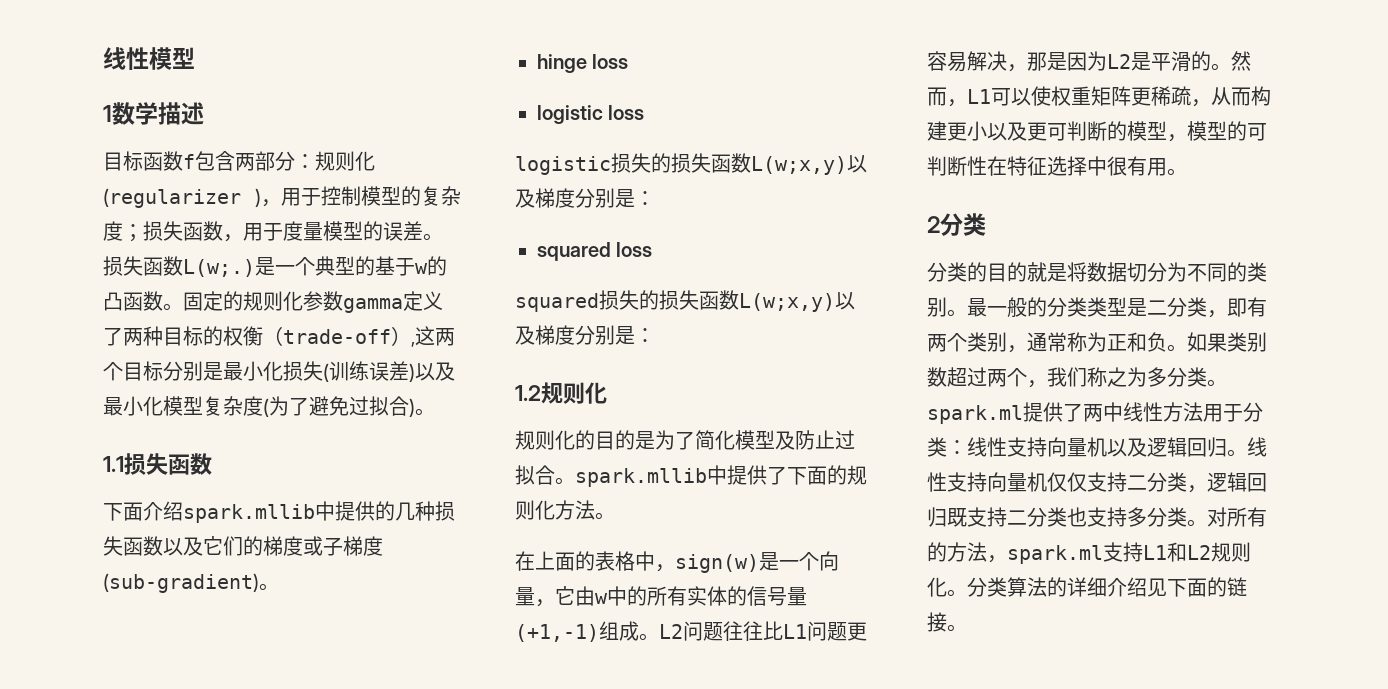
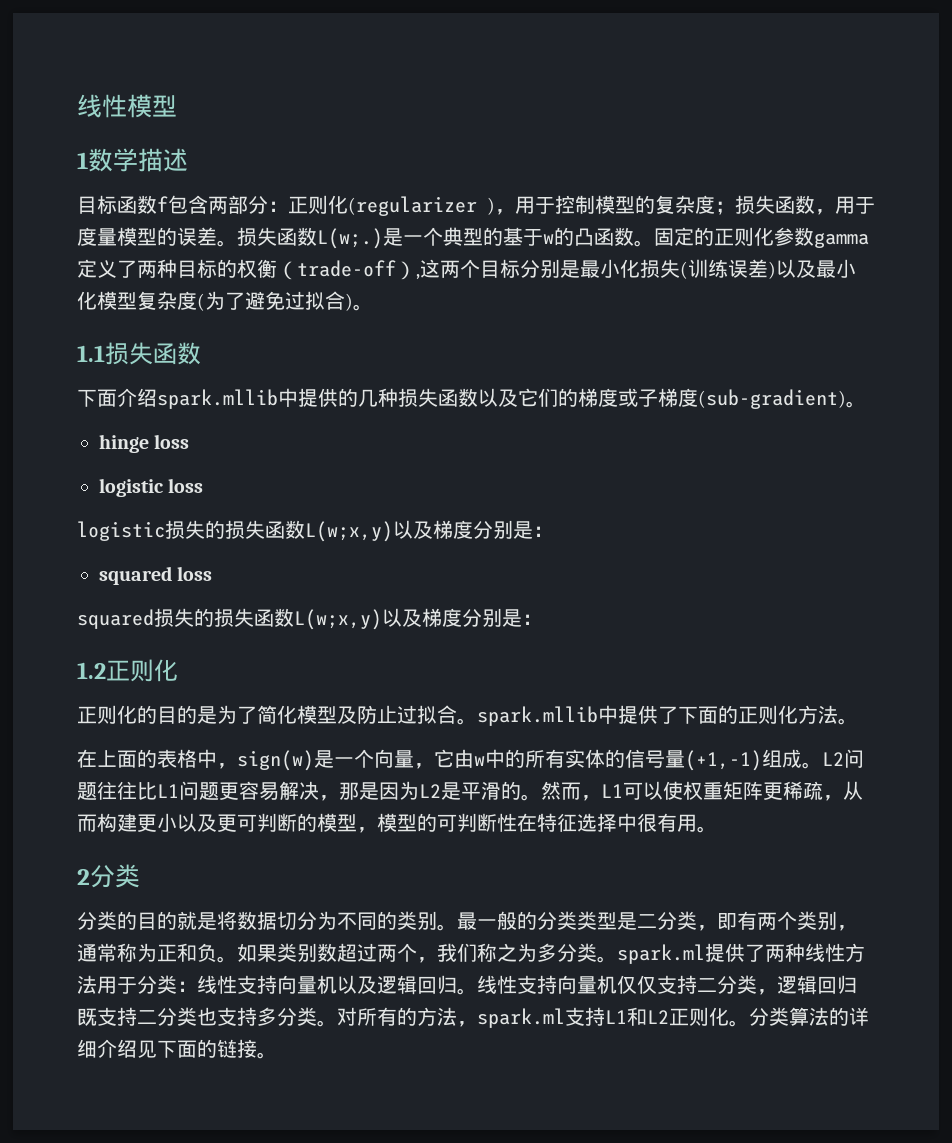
- 目标函数f包含两部分：规则化(regularizer )，用于控制模型的复杂度；损失函数，用于度量模型的误差。
+ 目标函数f包含两部分：正则化(regularizer )，用于控制模型的复杂度；损失函数，用于度量模型的误差。
- 固定的规则化参数gamma定义了两种目标的权衡（trade-off）,这两个目标分别是最小化损失(训练误差)以及最小化模型复杂度(为了避免过拟合)。
+ 固定的正则化参数gamma定义了两种目标的权衡（trade-off）,这两个目标分别是最小化损失(训练误差)以及最小化模型复杂度(为了避免过拟合)。
- 1.2规则化
+ 1.2正则化
- 规则化的目的是为了简化模型及防止过拟合。spark.mllib中提供了下面的规则化方法。
+ 正则化的目的是为了简化模型及防止过拟合。spark.mllib中提供了下面的正则化方法。
- 如果类别数超过两个，我们称之为多分类。spark.ml提供了两中线性方法用于分类：线性支持向量机以及逻辑回归。
+ 如果类别数超过两个，我们称之为多分类。spark.ml提供了两种线性方法用于分类：线性支持向量机以及逻辑回归。
- 对所有的方法，spark.ml支持L1和L2规则化。
+ 对所有的方法，spark.ml支持L1和L2正则化。

